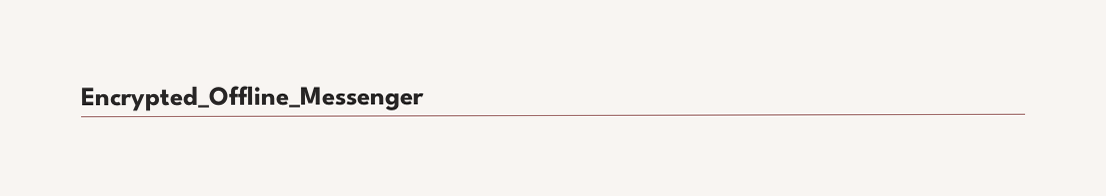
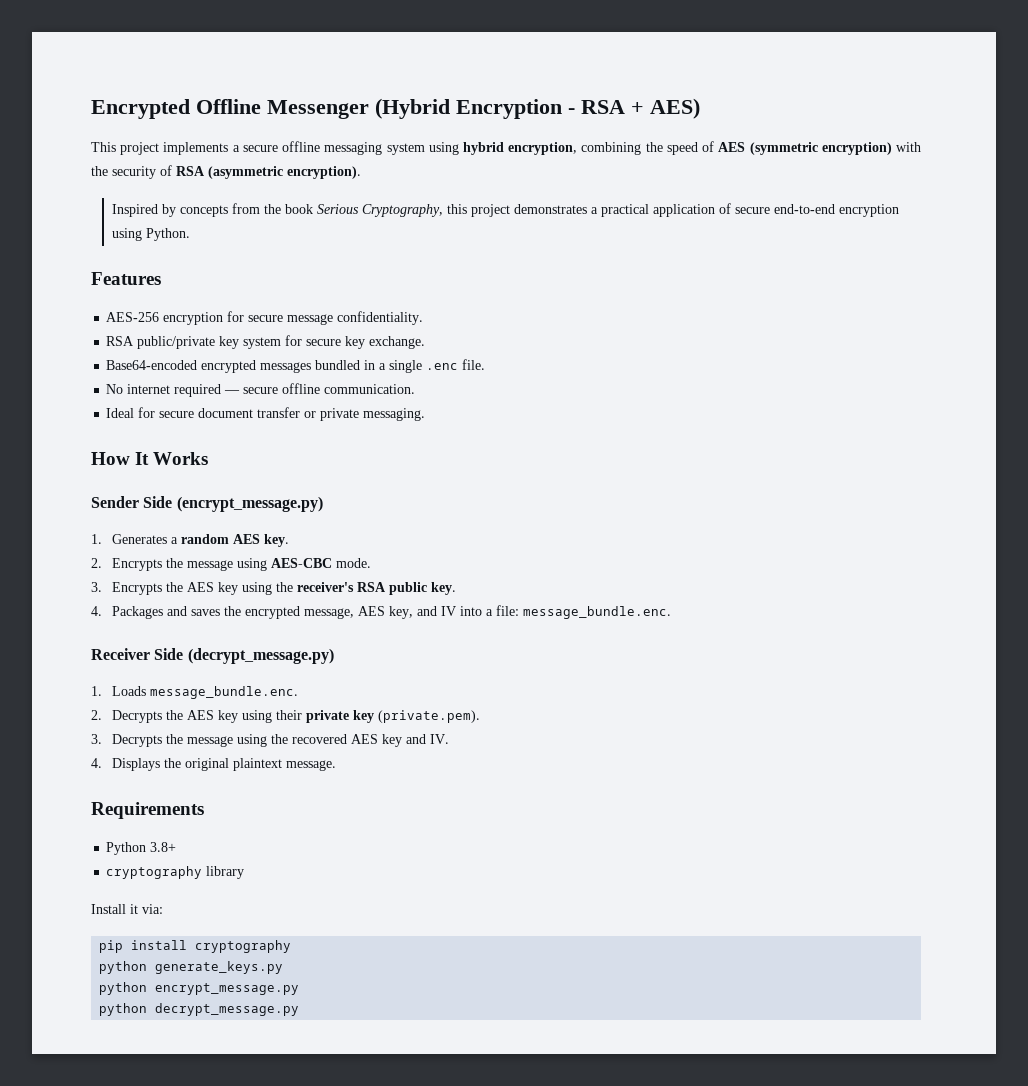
- Encrypted_Offline_Messenger
+ Encrypted Offline Messenger (Hybrid Encryption - RSA + AES)
+ This project implements a secure offline messaging system using hybrid encryption, combining the speed of AES (symmetric encryption) with the security of RSA (asymmetric encryption).
+ Inspired by concepts from the book Serious Cryptography, this project demonstrates a practical application of secure end-to-end encryption using Python.
+ Features
+ AES-256 encryption for secure message confidentiality.
+ RSA public/private key system for secure key exchange.
+ Base64-encoded encrypted messages bundled in a single .enc file.
+ No internet required — secure offline communication.
+ Ideal for secure document transfer or private messaging.
+ How It Works
+ Sender Side (encrypt_message.py)
+ 1. Generates a random AES key.
+ 2. Encrypts the message using AES-CBC mode.
+ 3. Encrypts the AES key using the receiver's RSA public key.
+ 4. Packages and saves the encrypted message, AES key, and IV into a file: message_bundle.enc.
+ Receiver Side (decrypt_message.py)
+ 1. Loads message_bundle.enc.
+ 2. Decrypts the AES key using their private key (private.pem).
+ 3. Decrypts the message using the recovered AES key and IV.
+ 4. Displays the original plaintext message.
+ Requirements
+ Python 3.8+
+ cryptography library
+ Install it via:
+ pip install cryptography
+ python generate_keys.py
+ python encrypt_message.py
+ python decrypt_message.py

